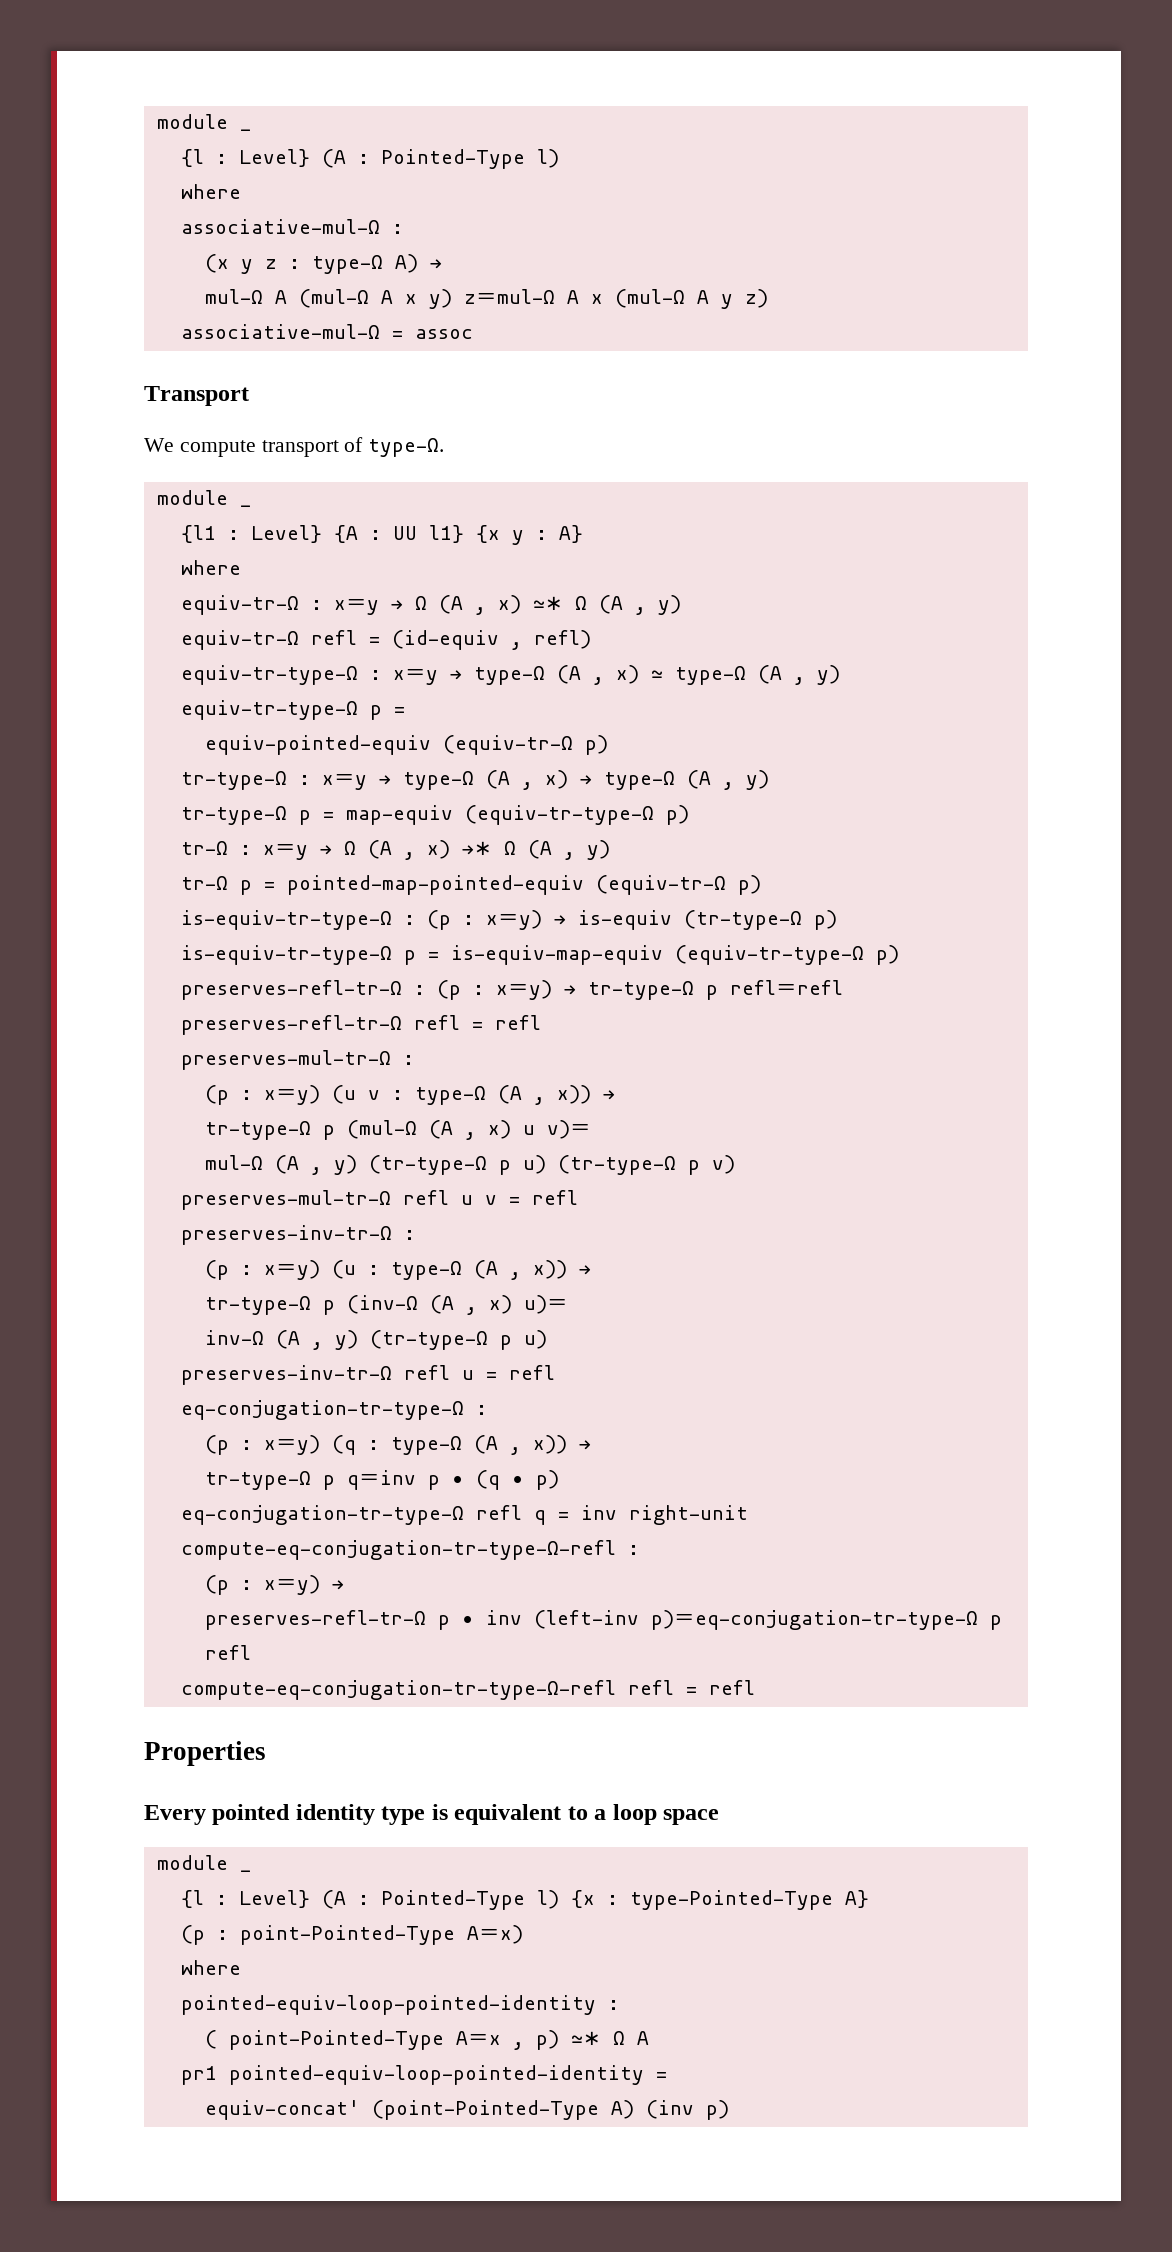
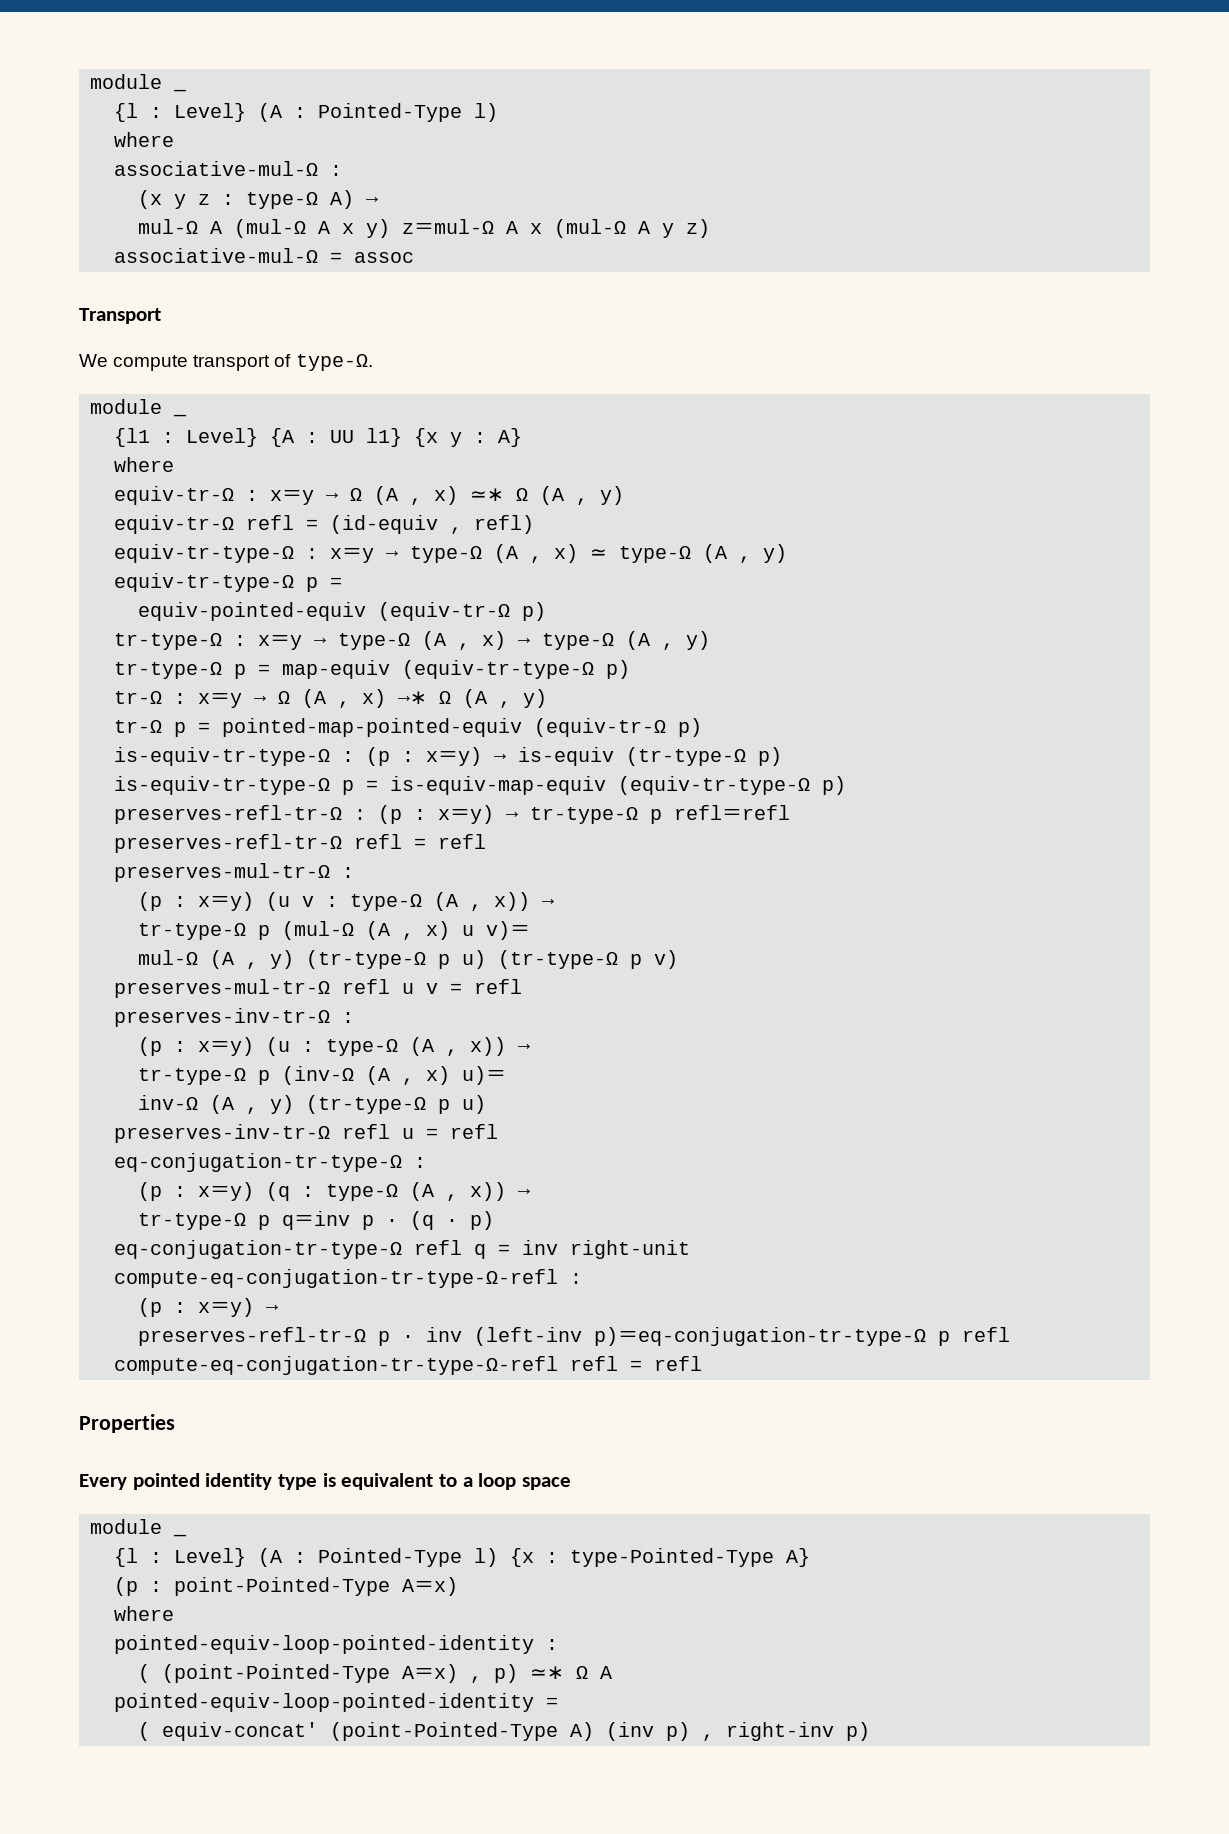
- ( point-Pointed-Type A＝x , p) ≃∗ Ω A
+ ( (point-Pointed-Type A＝x) , p) ≃∗ Ω A
- pr1 pointed-equiv-loop-pointed-identity =
+ pointed-equiv-loop-pointed-identity =
- equiv-concat' (point-Pointed-Type A) (inv p)
+ ( equiv-concat' (point-Pointed-Type A) (inv p) , right-inv p)

